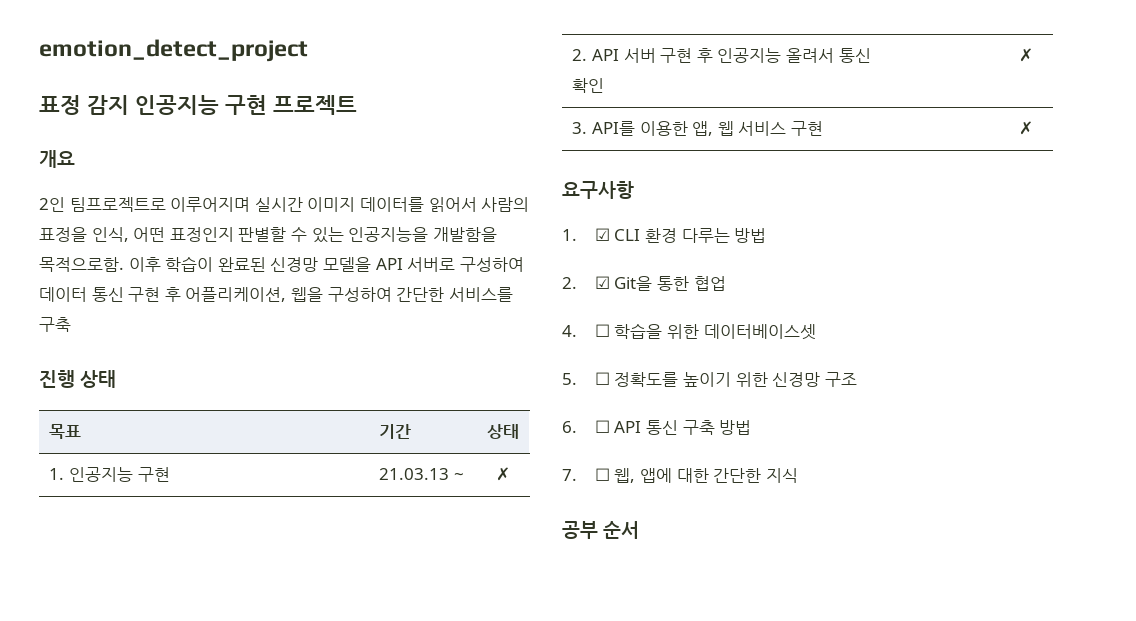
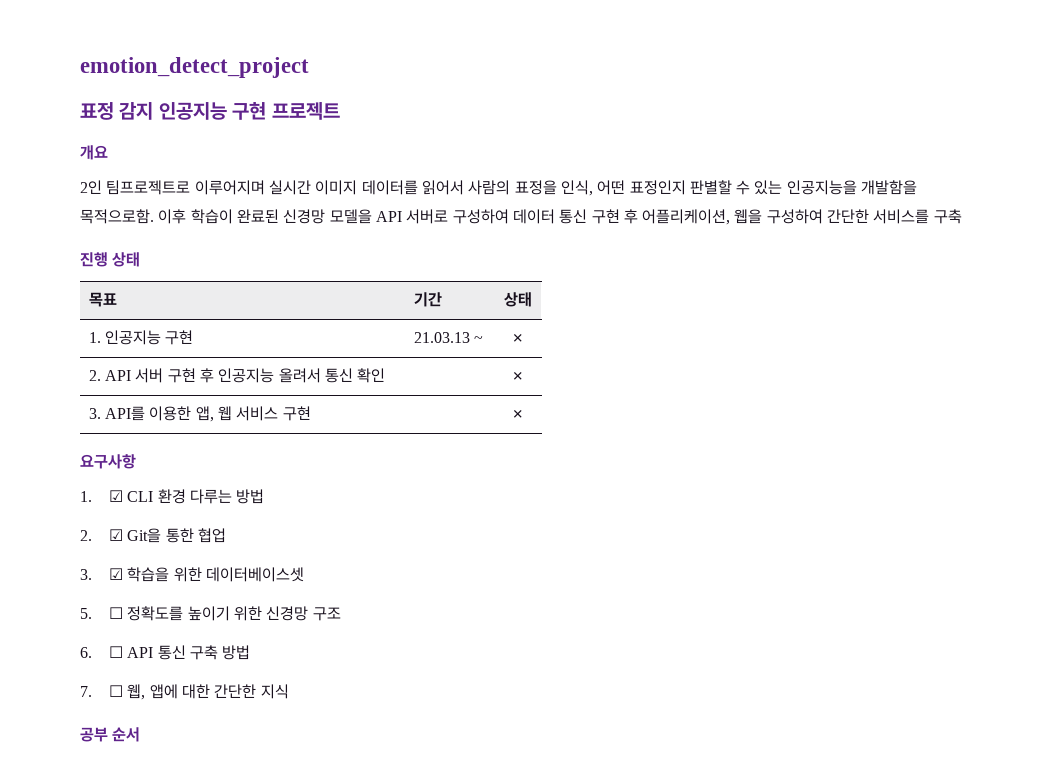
- 4. ☐ 학습을 위한 데이터베이스셋
+ 3. ☑ 학습을 위한 데이터베이스셋

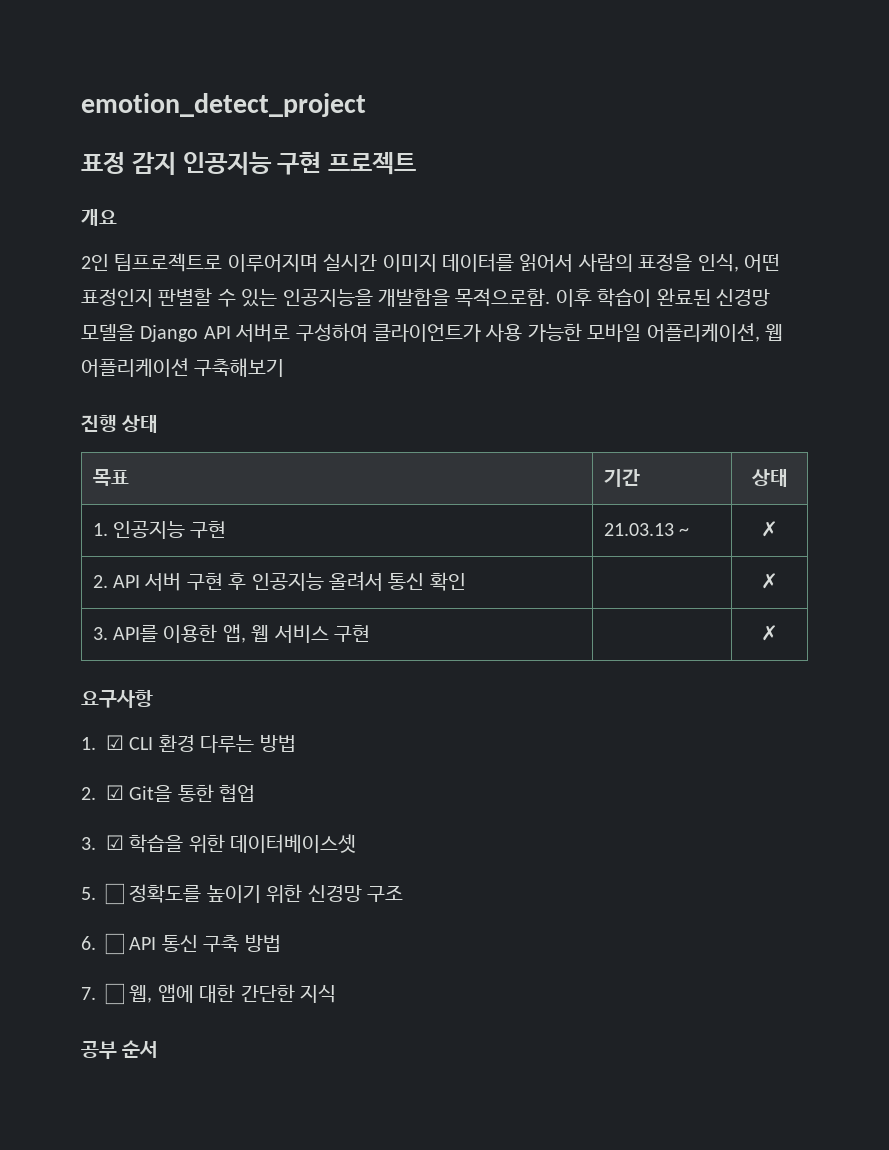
- 이후 학습이 완료된 신경망 모델을 API 서버로 구성하여 데이터 통신 구현 후 어플리케이션, 웹을 구성하여 간단한 서비스를 구축
+ 이후 학습이 완료된 신경망 모델을 Django API 서버로 구성하여 클라이언트가 사용 가능한 모바일 어플리케이션, 웹 어플리케이션 구축해보기

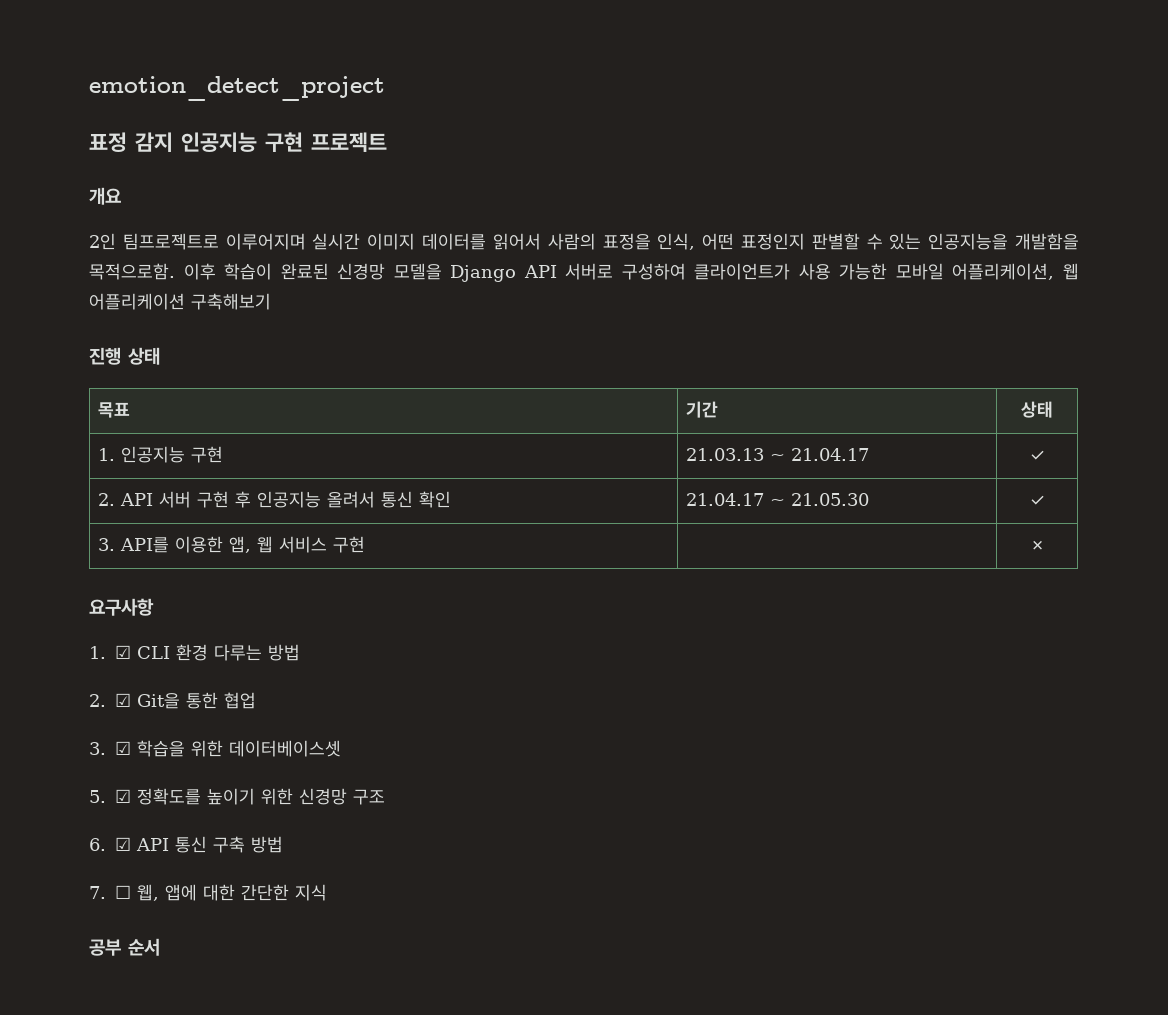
- 1. 인공지능 구현 | 21.03.13 ~ | ✗
+ 1. 인공지능 구현 | 21.03.13 ~ 21.04.17 | ✓
- 2. API 서버 구현 후 인공지능 올려서 통신 확인 | | ✗
+ 2. API 서버 구현 후 인공지능 올려서 통신 확인 | 21.04.17 ~ 21.05.30 | ✓
- 5. ☐ 정확도를 높이기 위한 신경망 구조
+ 5. ☑ 정확도를 높이기 위한 신경망 구조
- 6. ☐ API 통신 구축 방법
+ 6. ☑ API 통신 구축 방법

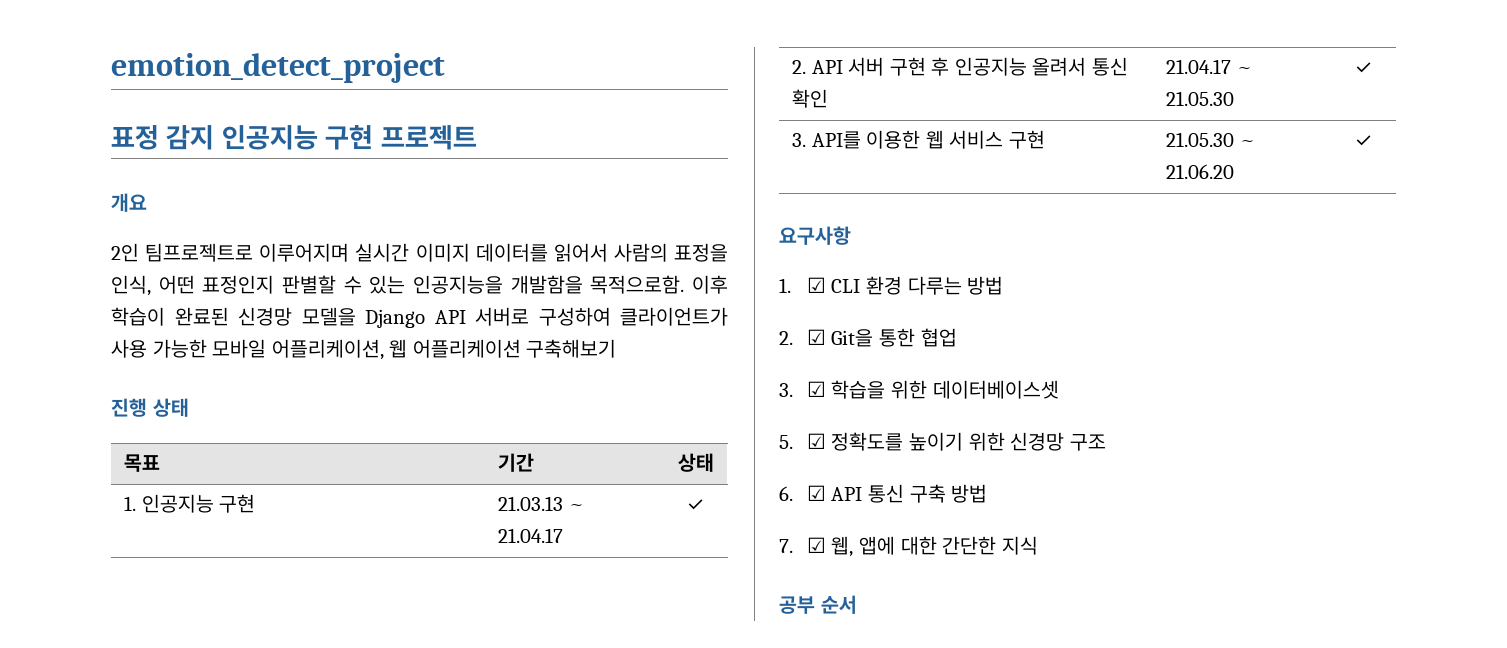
- 3. API를 이용한 앱, 웹 서비스 구현 | | ✗
+ 3. API를 이용한 웹 서비스 구현 | 21.05.30 ~ 21.06.20 | ✓
- 7. ☐ 웹, 앱에 대한 간단한 지식
+ 7. ☑ 웹, 앱에 대한 간단한 지식

